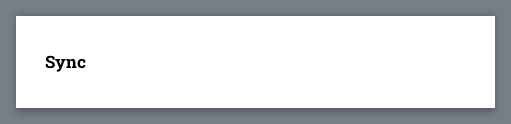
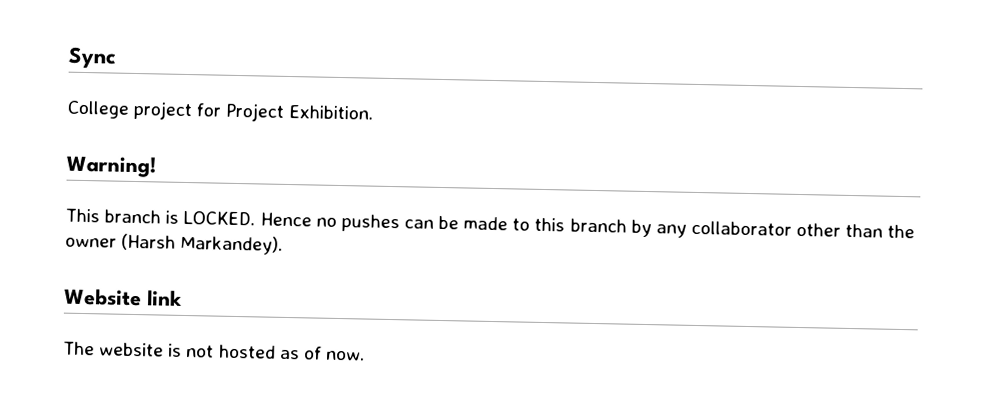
+ College project for Project Exhibition.
+ Warning!
+ This branch is LOCKED. Hence no pushes can be made to this branch by any collaborator other than the owner (Harsh Markandey).
+ Website link
+ The website is not hosted as of now.

